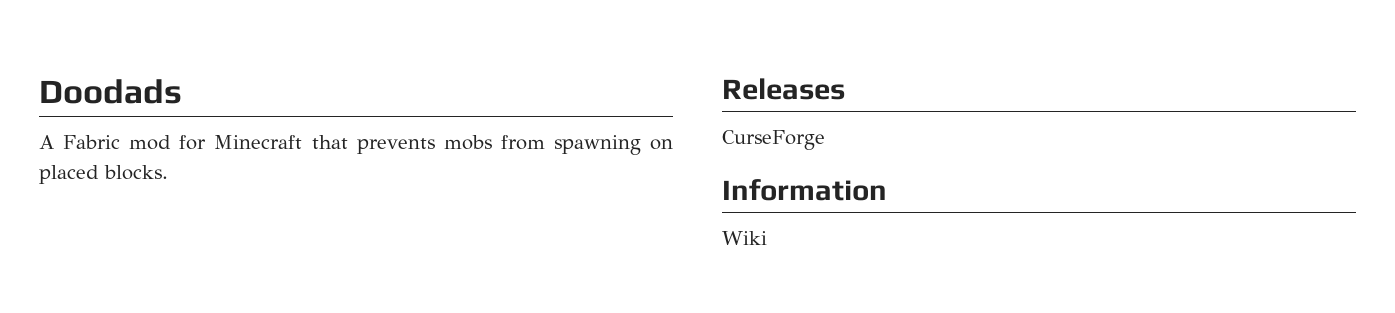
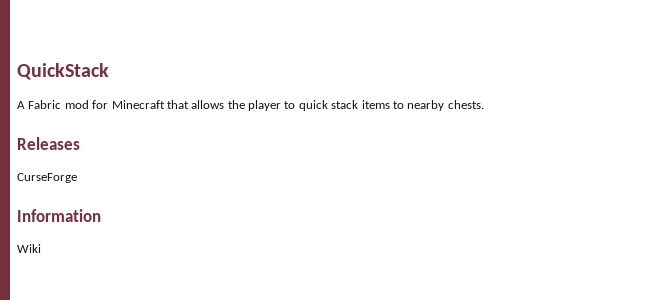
- Doodads
+ QuickStack
- A Fabric mod for Minecraft that prevents mobs from spawning on placed blocks.
+ A Fabric mod for Minecraft that allows the player to quick stack items to nearby chests.

